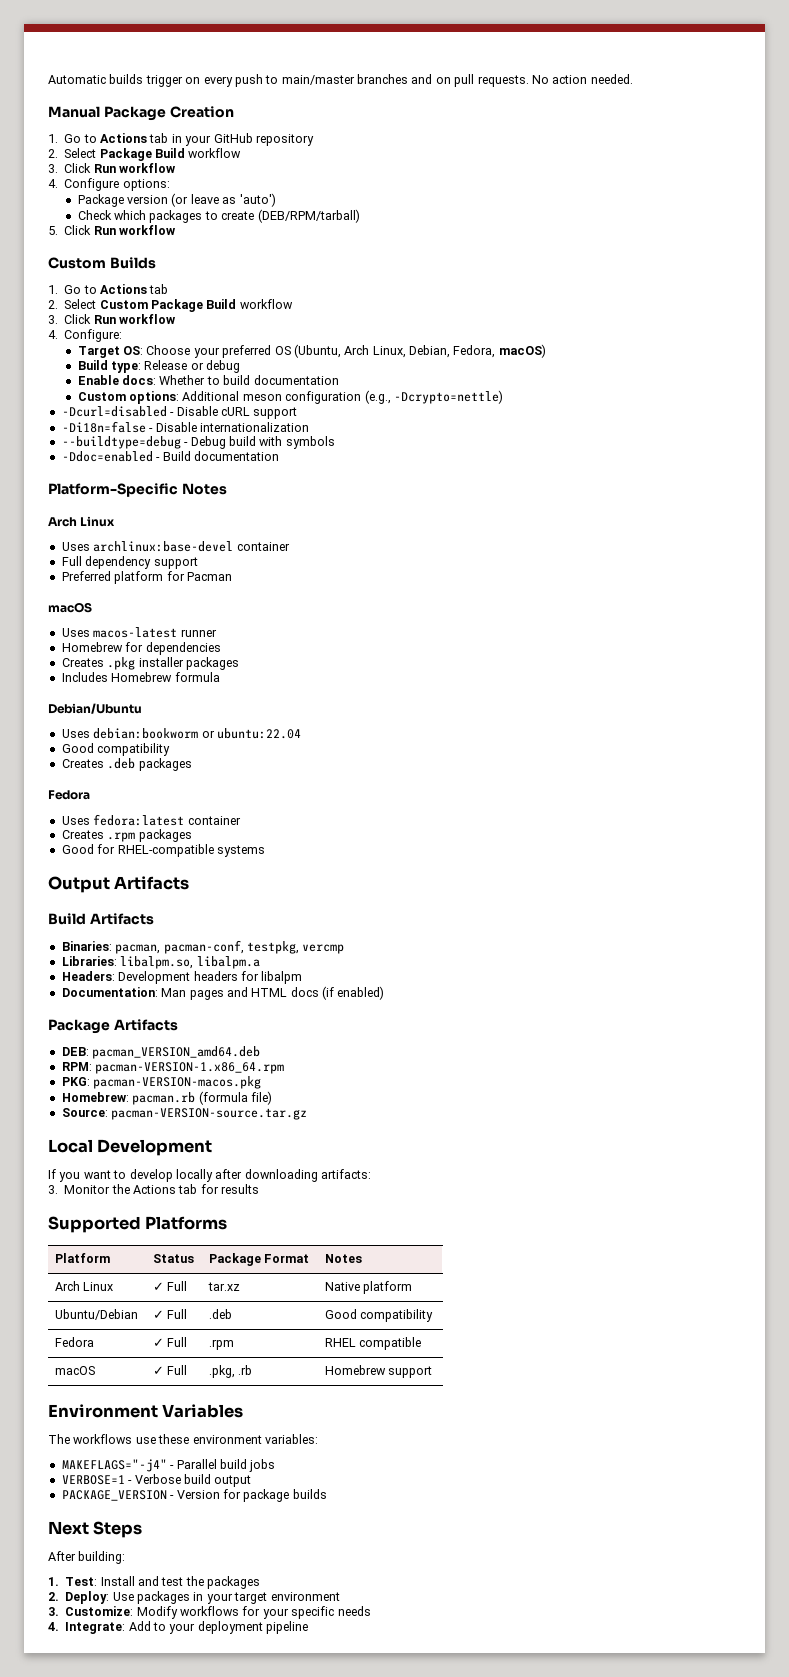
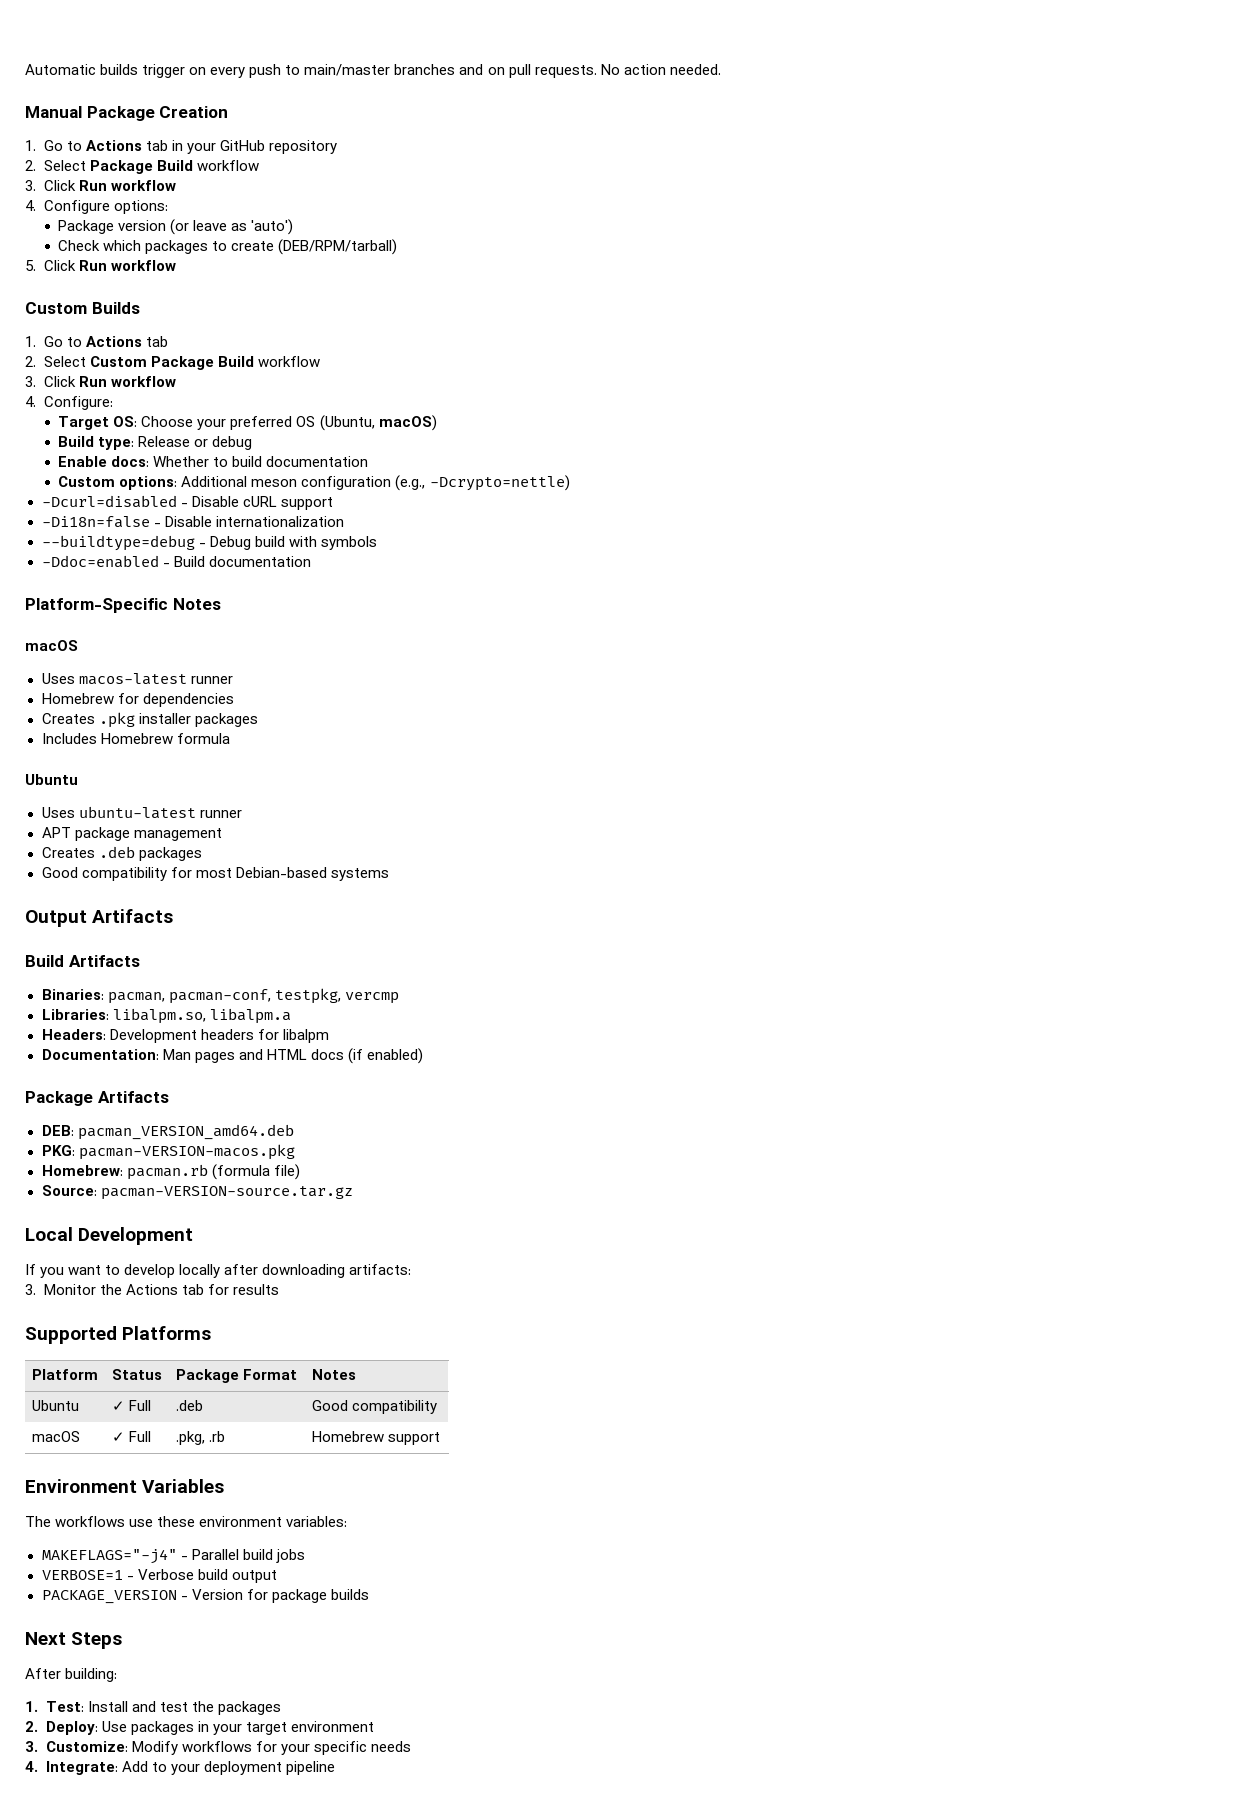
- Target OS: Choose your preferred OS (Ubuntu, Arch Linux, Debian, Fedora, macOS)
+ Target OS: Choose your preferred OS (Ubuntu, macOS)
  Platform-Specific Notes
- Arch Linux
- Uses archlinux:base-devel container
- Full dependency support
- Preferred platform for Pacman
  Includes Homebrew formula
- Debian/Ubuntu
- Uses debian:bookworm or ubuntu:22.04
- Good compatibility
+ Ubuntu
+ Uses ubuntu-latest runner
+ APT package management
  Creates .deb packages
- Fedora
- Uses fedora:latest container
- Creates .rpm packages
- Good for RHEL-compatible systems
+ Good compatibility for most Debian-based systems
- RPM: pacman-VERSION-1.x86_64.rpm
- Arch Linux | ✓ Full | tar.xz | Native platform
- Ubuntu/Debian | ✓ Full | .deb | Good compatibility
+ Ubuntu | ✓ Full | .deb | Good compatibility
- Fedora | ✓ Full | .rpm | RHEL compatible

